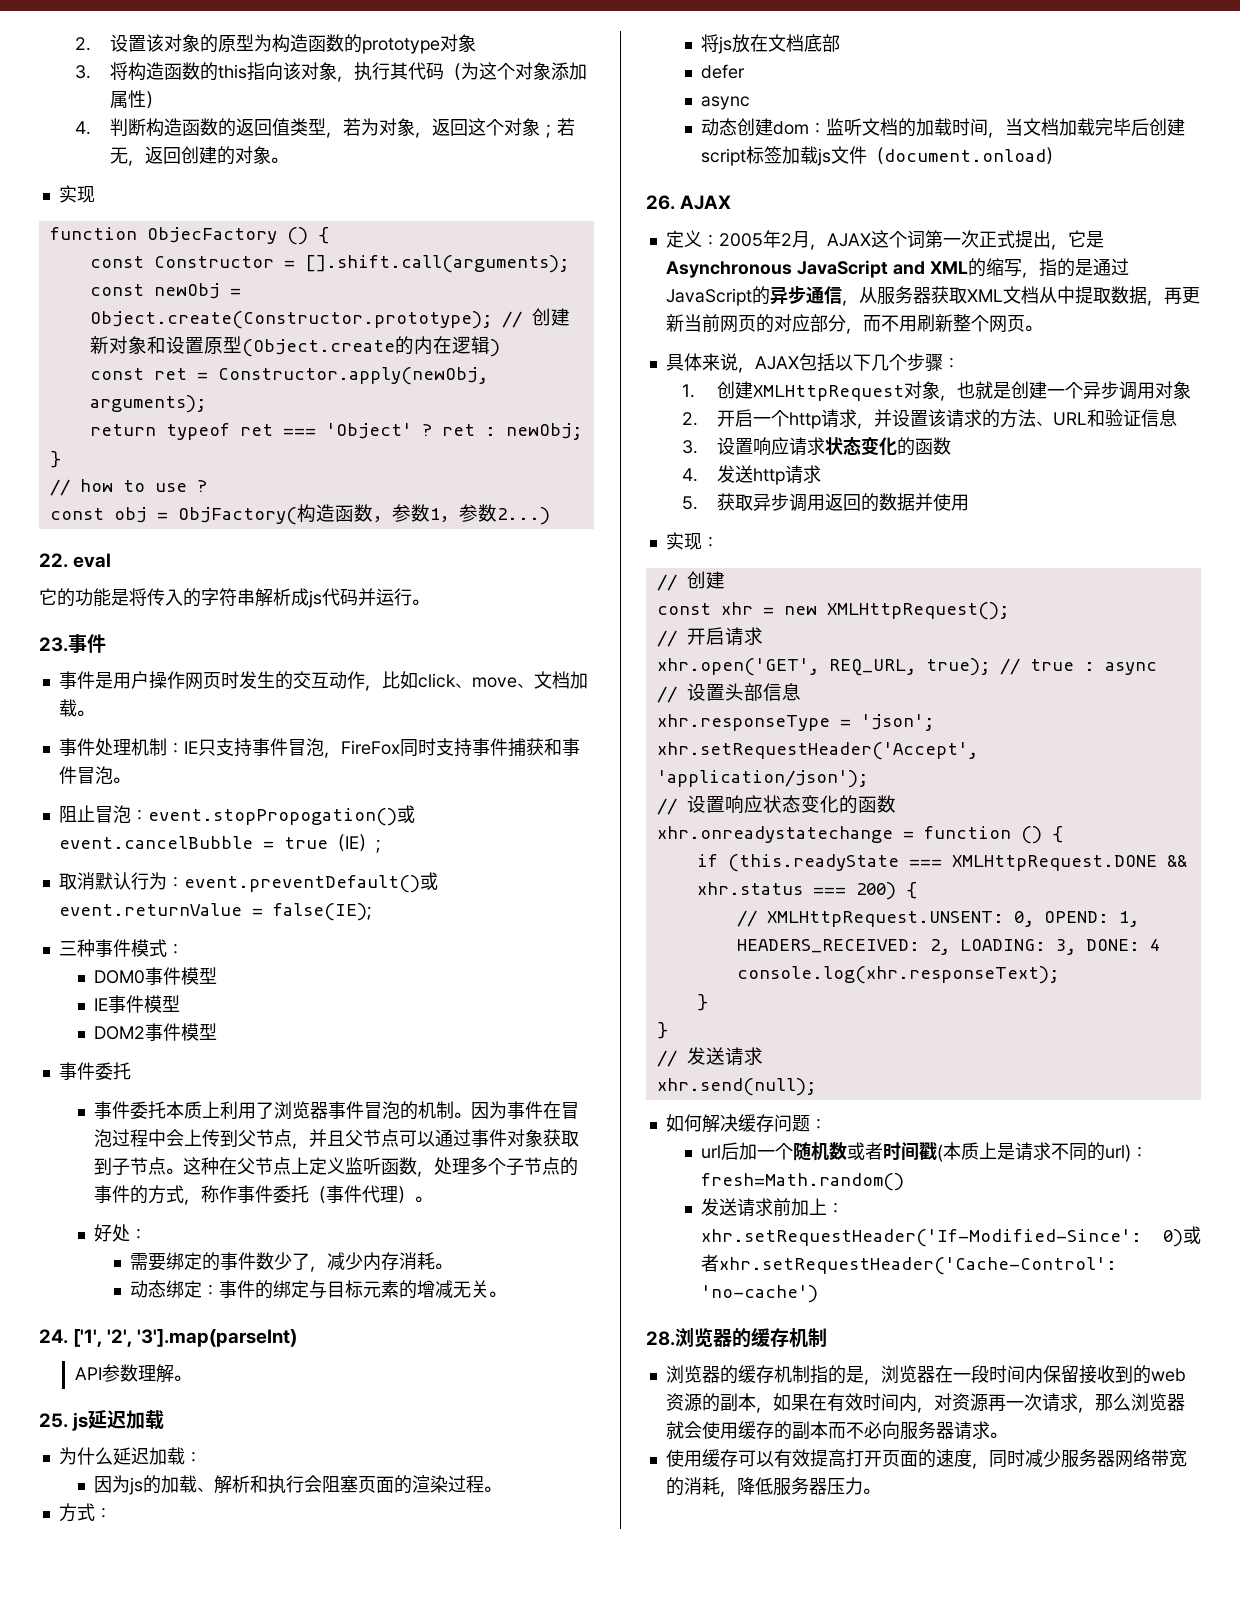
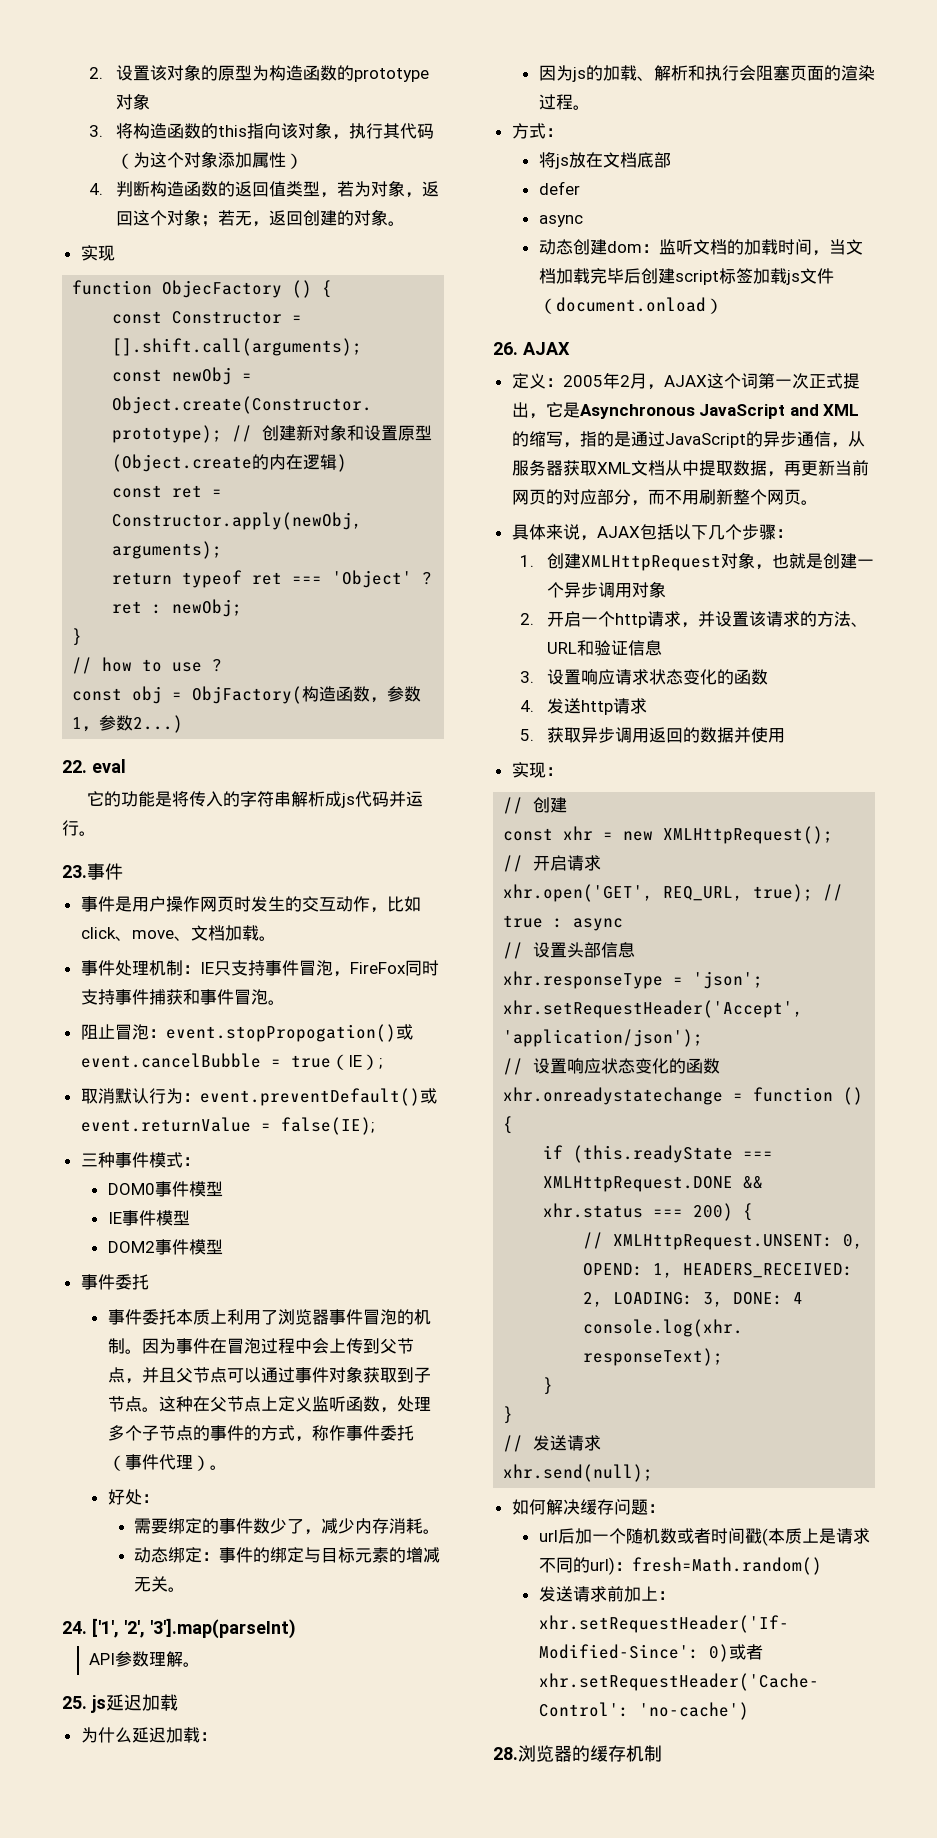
- 浏览器的缓存机制指的是，浏览器在一段时间内保留接收到的web资源的副本，如果在有效时间内，对资源再一次请求，那么浏览器就会使用缓存的副本而不必向服务器请求。
- 使用缓存可以有效提高打开页面的速度，同时减少服务器网络带宽的消耗，降低服务器压力。

